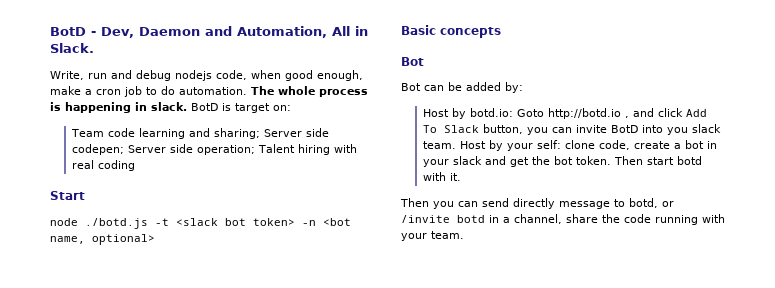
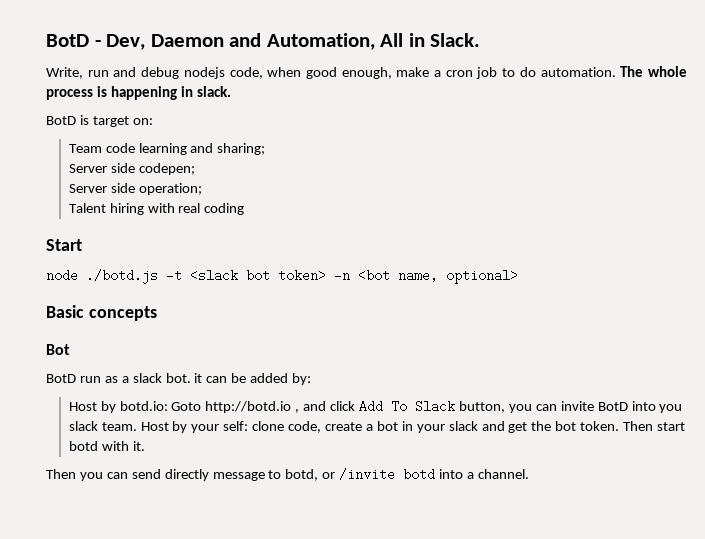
- The whole process is happening in slack. BotD is target on:
+ The whole process is happening in slack.
+ BotD is target on:
- Team code learning and sharing; Server side codepen; Server side operation; Talent hiring with real coding
+ Team code learning and sharing;
+ Server side codepen;
+ Server side operation;
+ Talent hiring with real coding
- Bot can be added by:
+ BotD run as a slack bot. it can be added by:
- Then you can send directly message to botd, or /invite botd in a channel, share the code running with your team.
+ Then you can send directly message to botd, or /invite botd into a channel.

